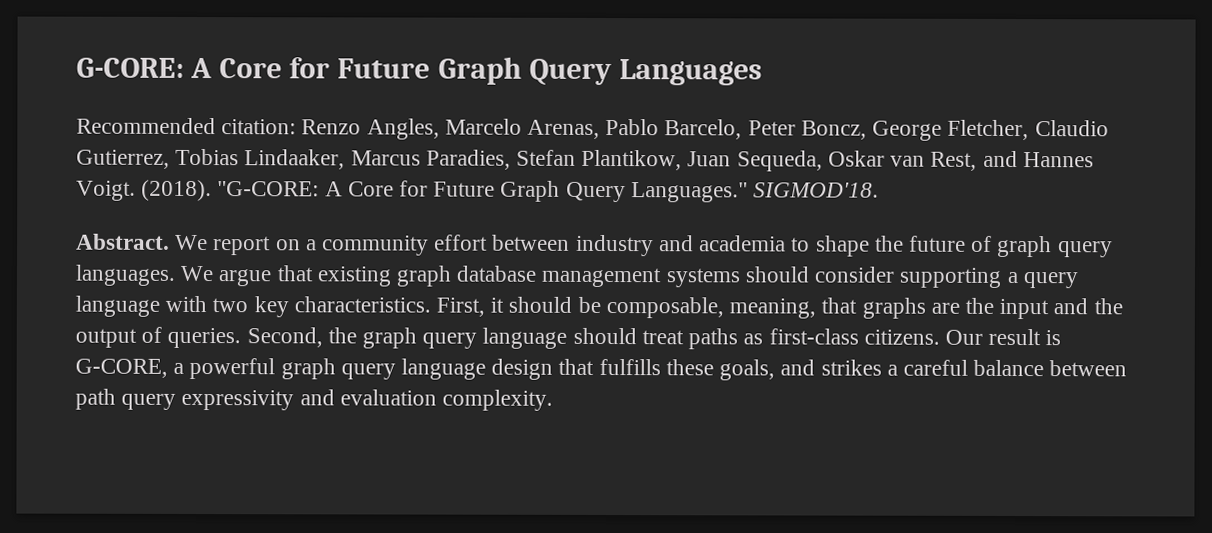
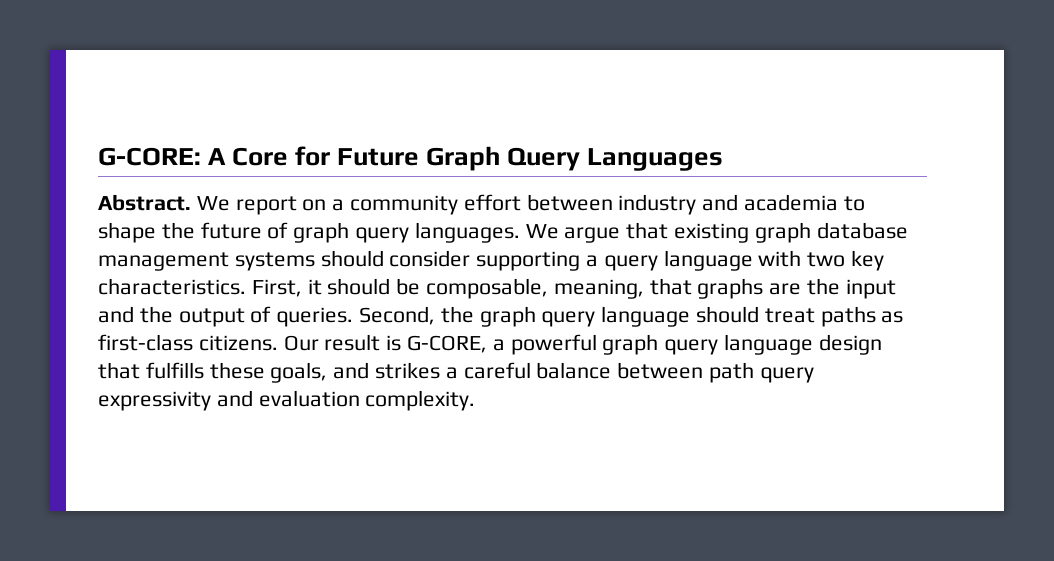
- Recommended citation: Renzo Angles, Marcelo Arenas, Pablo Barcelo, Peter Boncz, George Fletcher, Claudio Gutierrez, Tobias Lindaaker, Marcus Paradies, Stefan Plantikow, Juan Sequeda, Oskar van Rest, and Hannes Voigt. (2018). "G-CORE: A Core for Future Graph Query Languages." SIGMOD'18.

